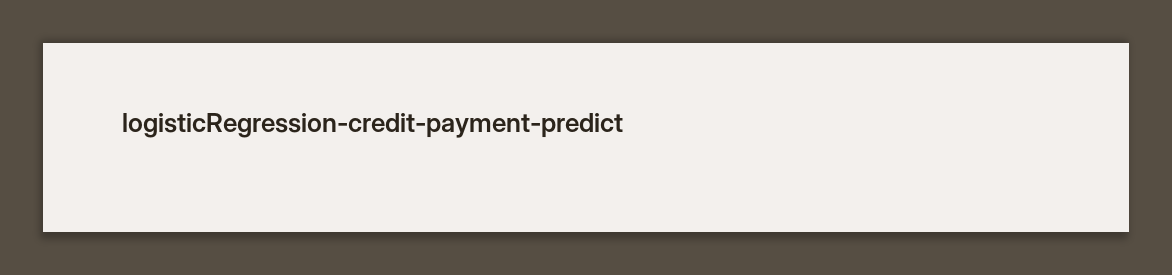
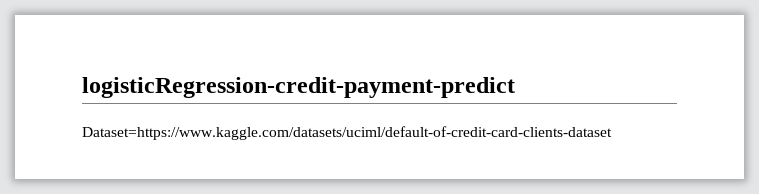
+ Dataset=https://www.kaggle.com/datasets/uciml/default-of-credit-card-clients-dataset

